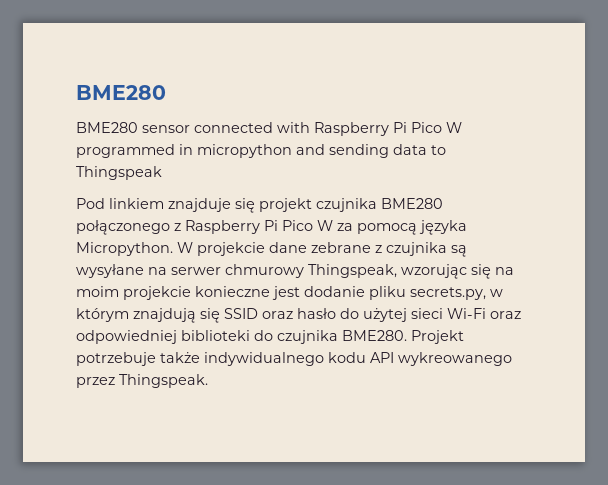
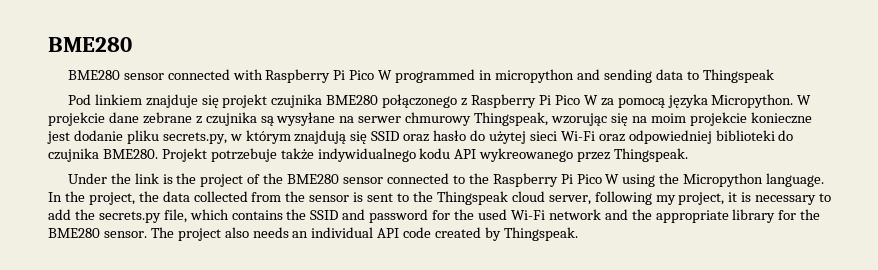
+ Under the link is the project of the BME280 sensor connected to the Raspberry Pi Pico W using the Micropython language. In the project, the data collected from the sensor is sent to the Thingspeak cloud server, following my project, it is necessary to add the secrets.py file, which contains the SSID and password for the used Wi-Fi network and the appropriate library for the BME280 sensor. The project also needs an individual API code created by Thingspeak.

